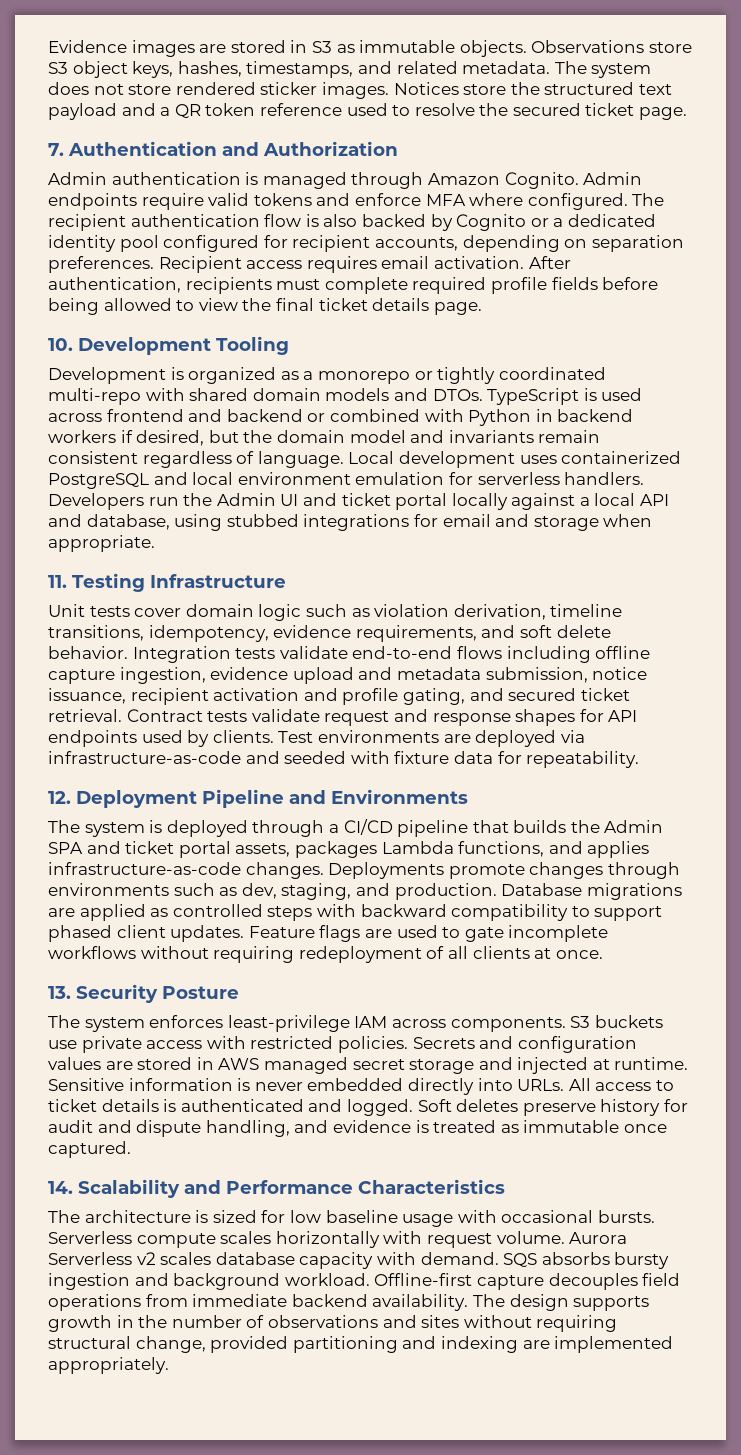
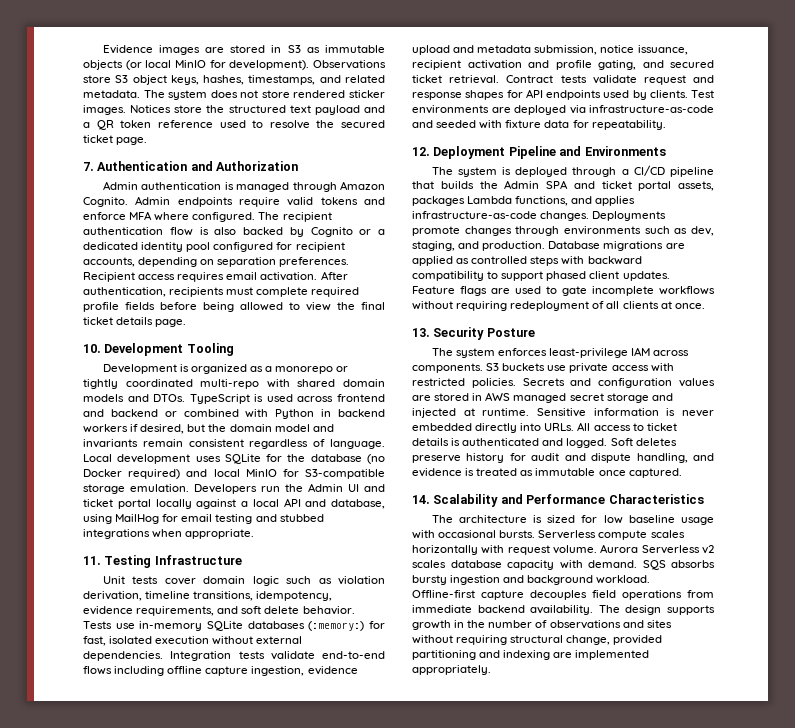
- Evidence images are stored in S3 as immutable objects.
+ Evidence images are stored in S3 as immutable objects (or local MinIO for development).
- Local development uses containerized PostgreSQL and local environment emulation for serverless handlers.
+ Local development uses SQLite for the database (no Docker required) and local MinIO for S3-compatible storage emulation.
- Developers run the Admin UI and ticket portal locally against a local API and database, using stubbed integrations for email and storage when appropriate.
+ Developers run the Admin UI and ticket portal locally against a local API and database, using MailHog for email testing and stubbed integrations when appropriate.
+ Tests use in-memory SQLite databases (:memory:) for fast, isolated execution without external dependencies.

